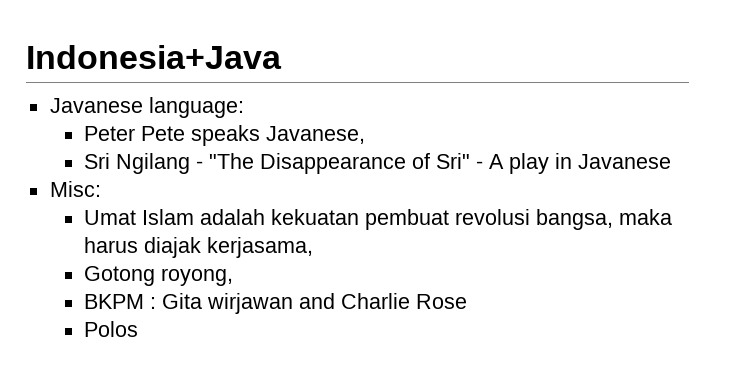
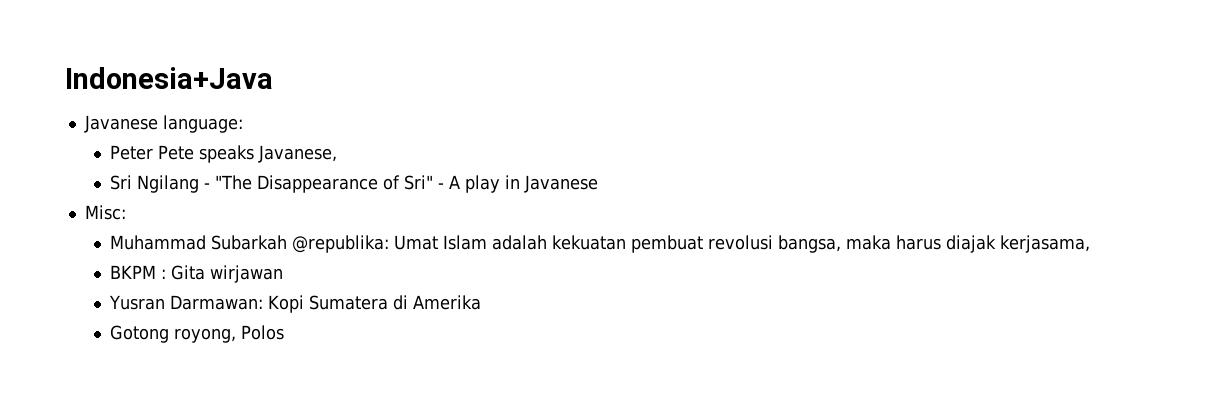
- Umat Islam adalah kekuatan pembuat revolusi bangsa, maka harus diajak kerjasama,
+ Muhammad Subarkah @republika: Umat Islam adalah kekuatan pembuat revolusi bangsa, maka harus diajak kerjasama,
- Gotong royong,
- BKPM : Gita wirjawan and Charlie Rose
- Polos
+ BKPM : Gita wirjawan
+ Yusran Darmawan: Kopi Sumatera di Amerika
+ Gotong royong, Polos

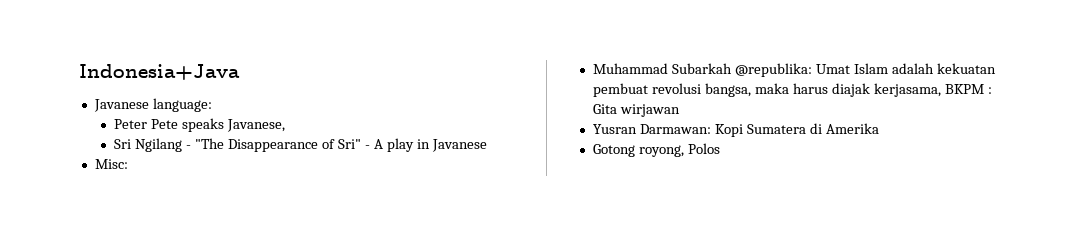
- Muhammad Subarkah @republika: Umat Islam adalah kekuatan pembuat revolusi bangsa, maka harus diajak kerjasama,
- BKPM : Gita wirjawan
+ Muhammad Subarkah @republika: Umat Islam adalah kekuatan pembuat revolusi bangsa, maka harus diajak kerjasama, BKPM : Gita wirjawan

